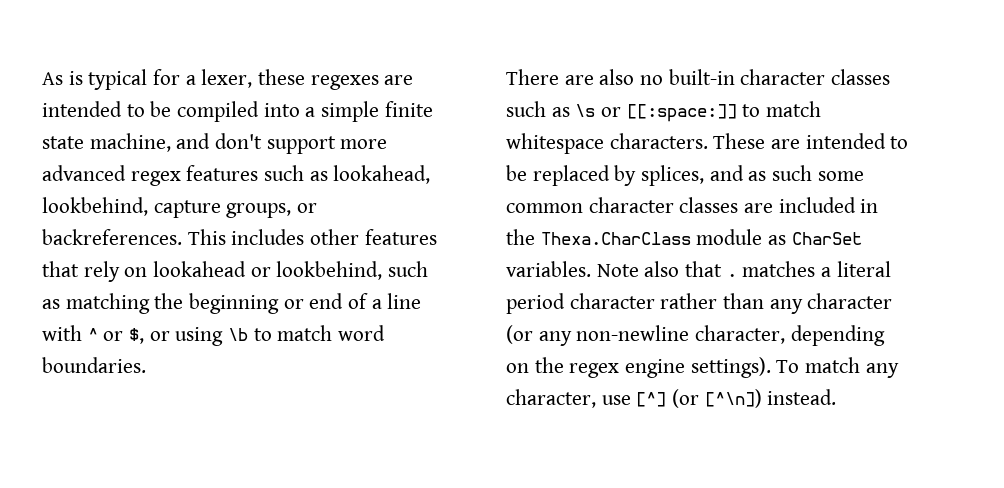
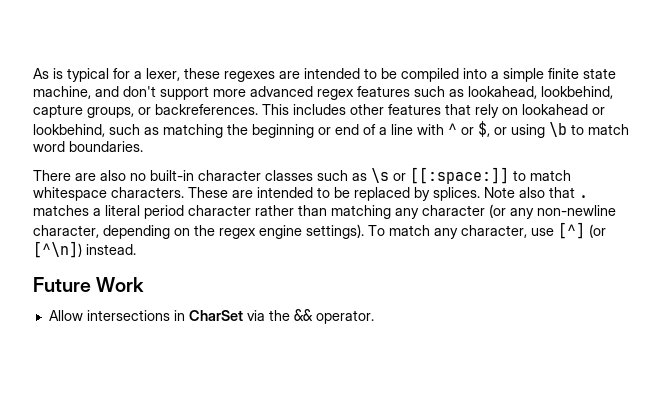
- These are intended to be replaced by splices, and as such some common character classes are included in the Thexa.CharClass module as CharSet variables.
+ These are intended to be replaced by splices.
- Note also that . matches a literal period character rather than any character (or any non-newline character, depending on the regex engine settings).
+ Note also that . matches a literal period character rather than matching any character (or any non-newline character, depending on the regex engine settings).
+ Future Work
+ Allow intersections in CharSet via the && operator.

